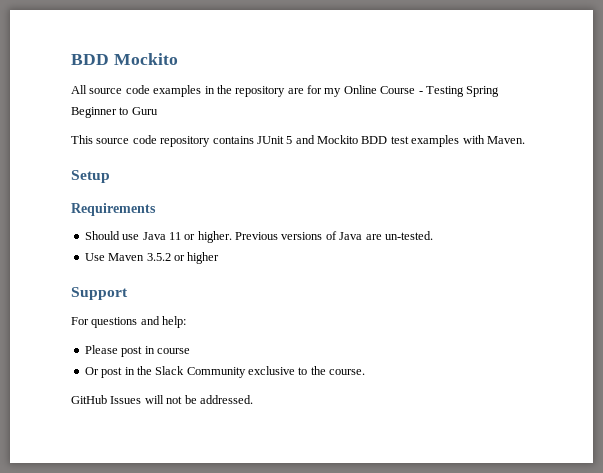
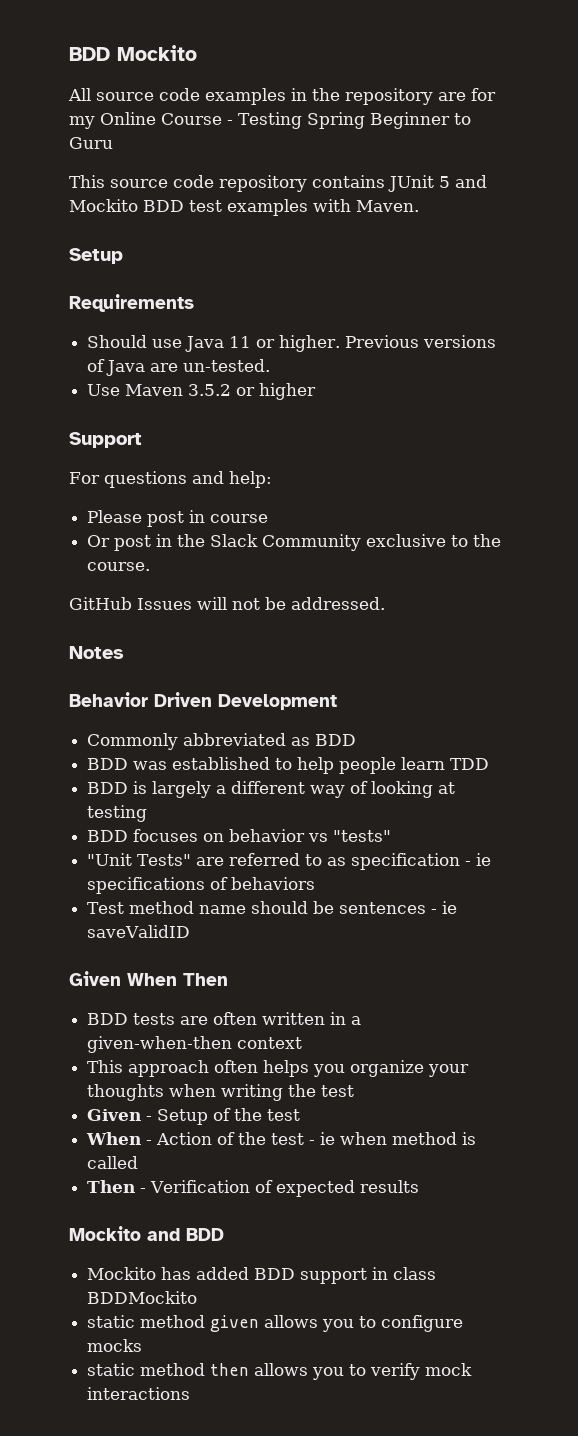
+ Notes
+ Behavior Driven Development
+ Commonly abbreviated as BDD
+ BDD was established to help people learn TDD
+ BDD is largely a different way of looking at testing
+ BDD focuses on behavior vs "tests"
+ "Unit Tests" are referred to as specification - ie specifications of behaviors
+ Test method name should be sentences - ie saveValidID
+ Given When Then
+ BDD tests are often written in a given-when-then context
+ This approach often helps you organize your thoughts when writing the test
+ Given - Setup of the test
+ When - Action of the test - ie when method is called
+ Then - Verification of expected results
+ Mockito and BDD
+ Mockito has added BDD support in class BDDMockito
+ static method given allows you to configure mocks
+ static method then allows you to verify mock interactions

